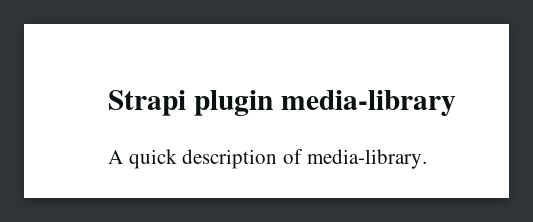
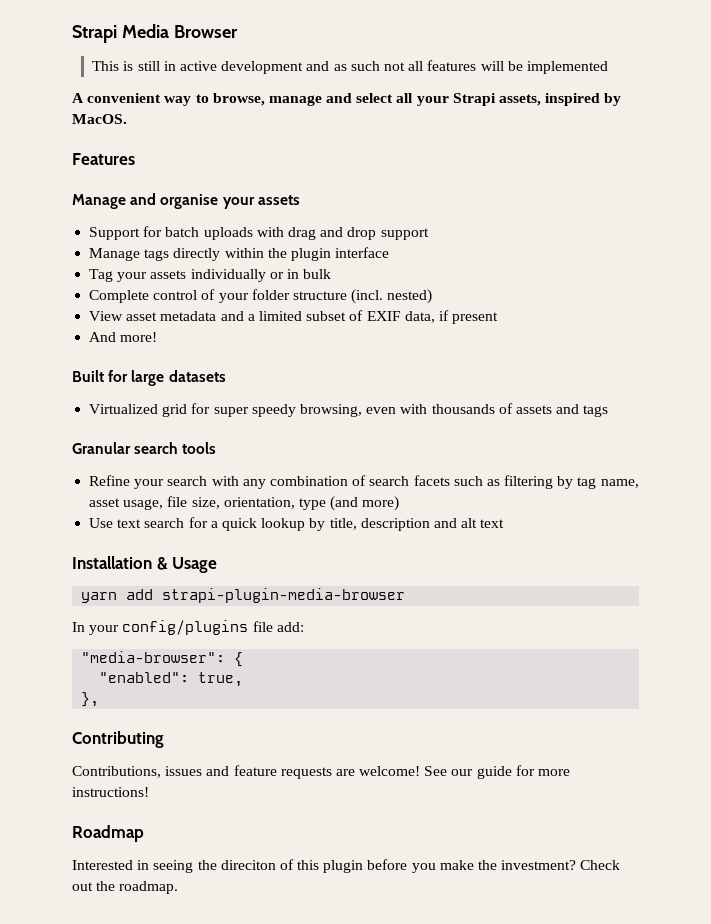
- Strapi plugin media-library
- A quick description of media-library.
+ Strapi Media Browser
+ This is still in active development and as such not all features will be implemented
+ A convenient way to browse, manage and select all your Strapi assets, inspired by MacOS.
+ Features
+ Manage and organise your assets
+ Support for batch uploads with drag and drop support
+ Manage tags directly within the plugin interface
+ Tag your assets individually or in bulk
+ Complete control of your folder structure (incl. nested)
+ View asset metadata and a limited subset of EXIF data, if present
+ And more!
+ Built for large datasets
+ Virtualized grid for super speedy browsing, even with thousands of assets and tags
+ Granular search tools
+ Refine your search with any combination of search facets such as filtering by tag name, asset usage, file size, orientation, type (and more)
+ Use text search for a quick lookup by title, description and alt text
+ Installation & Usage
+ yarn add strapi-plugin-media-browser
+ In your config/plugins file add:
+ "media-browser": {
+ "enabled": true,
+ },
+ Contributing
+ Contributions, issues and feature requests are welcome! See our guide for more instructions!
+ Roadmap
+ Interested in seeing the direciton of this plugin before you make the investment? Check out the roadmap.

